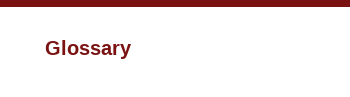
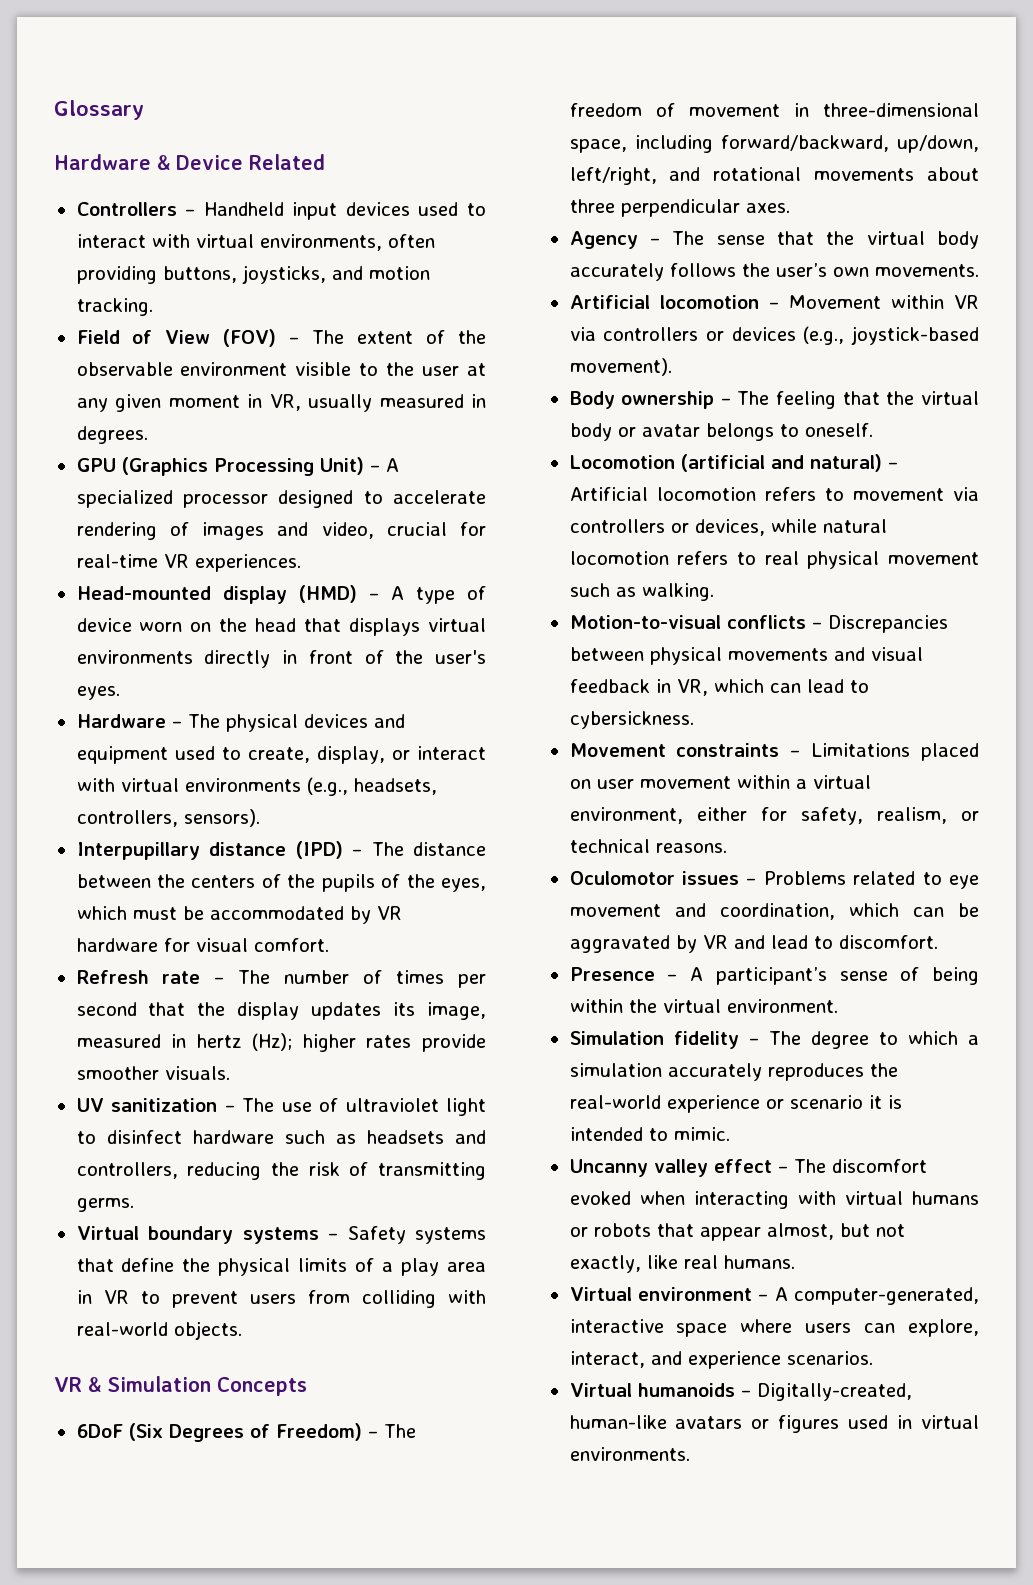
+ Hardware & Device Related
+ Controllers – Handheld input devices used to interact with virtual environments, often providing buttons, joysticks, and motion tracking.
+ Field of View (FOV) – The extent of the observable environment visible to the user at any given moment in VR, usually measured in degrees.
+ GPU (Graphics Processing Unit) – A specialized processor designed to accelerate rendering of images and video, crucial for real-time VR experiences.
+ Head-mounted display (HMD) – A type of device worn on the head that displays virtual environments directly in front of the user's eyes.
+ Hardware – The physical devices and equipment used to create, display, or interact with virtual environments (e.g., headsets, controllers, sensors).
+ Interpupillary distance (IPD) – The distance between the centers of the pupils of the eyes, which must be accommodated by VR hardware for visual comfort.
+ Refresh rate – The number of times per second that the display updates its image, measured in hertz (Hz); higher rates provide smoother visuals.
+ UV sanitization – The use of ultraviolet light to disinfect hardware such as headsets and controllers, reducing the risk of transmitting germs.
+ Virtual boundary systems – Safety systems that define the physical limits of a play area in VR to prevent users from colliding with real-world objects.
+ VR & Simulation Concepts
+ 6DoF (Six Degrees of Freedom) – The freedom of movement in three-dimensional space, including forward/backward, up/down, left/right, and rotational movements about three perpendicular axes.
+ Agency – The sense that the virtual body accurately follows the user’s own movements.
+ Artificial locomotion – Movement within VR via controllers or devices (e.g., joystick-based movement).
+ Body ownership – The feeling that the virtual body or avatar belongs to oneself.
+ Locomotion (artificial and natural) – Artificial locomotion refers to movement via controllers or devices, while natural locomotion refers to real physical movement such as walking.
+ Motion-to-visual conflicts – Discrepancies between physical movements and visual feedback in VR, which can lead to cybersickness.
+ Movement constraints – Limitations placed on user movement within a virtual environment, either for safety, realism, or technical reasons.
+ Oculomotor issues – Problems related to eye movement and coordination, which can be aggravated by VR and lead to discomfort.
+ Presence – A participant’s sense of being within the virtual environment.
+ Simulation fidelity – The degree to which a simulation accurately reproduces the real-world experience or scenario it is intended to mimic.
+ Uncanny valley effect – The discomfort evoked when interacting with virtual humans or robots that appear almost, but not exactly, like real humans.
+ Virtual environment – A computer-generated, interactive space where users can explore, interact, and experience scenarios.
+ Virtual humanoids – Digitally-created, human-like avatars or figures used in virtual environments.

